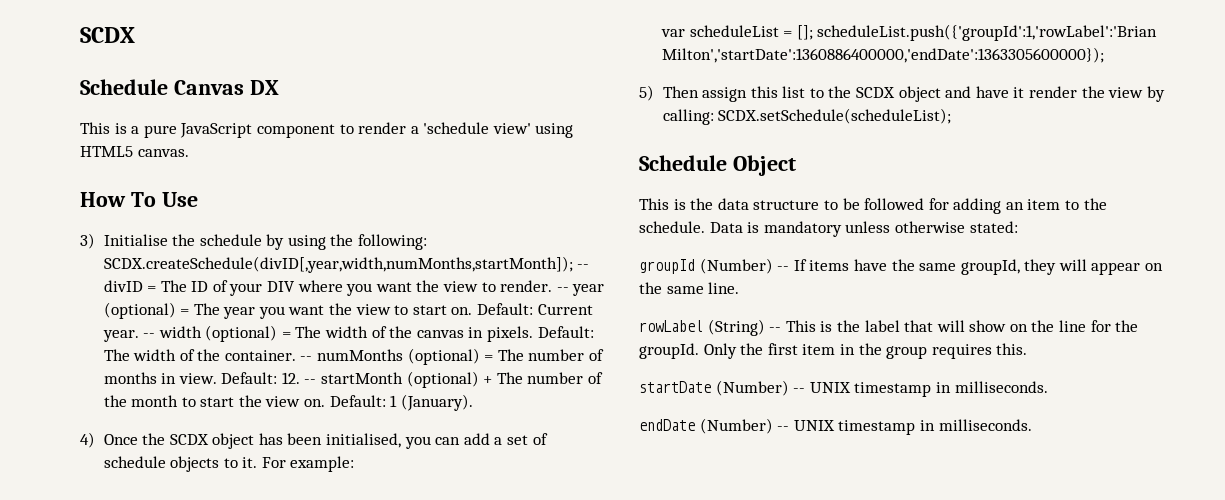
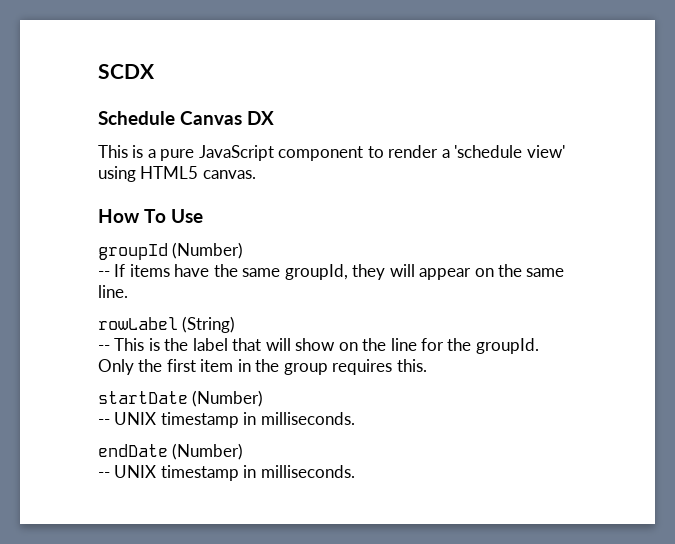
- 3) Initialise the schedule by using the following: SCDX.createSchedule(divID[,year,width,numMonths,startMonth]); -- divID = The ID of your DIV where you want the view to render. -- year (optional) = The year you want the view to start on. Default: Current year. -- width (optional) = The width of the canvas in pixels. Default: The width of the container. -- numMonths (optional) = The number of months in view. Default: 12. -- startMonth (optional) + The number of the month to start the view on. Default: 1 (January).
- 4) Once the SCDX object has been initialised, you can add a set of schedule objects to it. For example:
- var scheduleList = []; scheduleList.push({'groupId':1,'rowLabel':'Brian Milton','startDate':1360886400000,'endDate':1363305600000});
- 5) Then assign this list to the SCDX object and have it render the view by calling: SCDX.setSchedule(scheduleList);
- Schedule Object
- This is the data structure to be followed for adding an item to the schedule. Data is mandatory unless otherwise stated:
- groupId (Number) -- If items have the same groupId, they will appear on the same line.
+ groupId (Number)
+ -- If items have the same groupId, they will appear on the same line.
- rowLabel (String) -- This is the label that will show on the line for the groupId.
+ rowLabel (String)
+ -- This is the label that will show on the line for the groupId.
- startDate (Number) -- UNIX timestamp in milliseconds.
+ startDate (Number)
+ -- UNIX timestamp in milliseconds.
- endDate (Number) -- UNIX timestamp in milliseconds.
+ endDate (Number)
+ -- UNIX timestamp in milliseconds.

